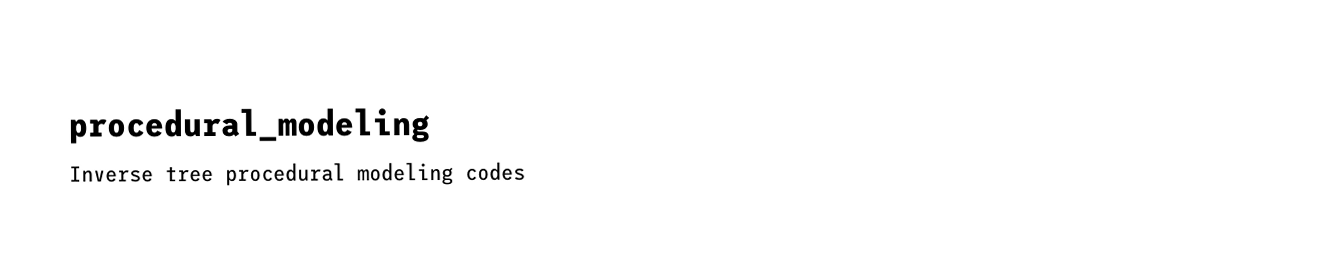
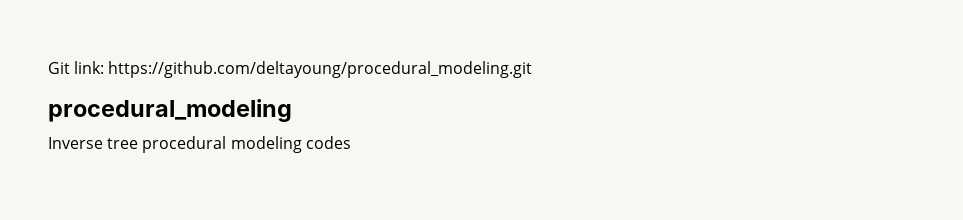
+ Git link: https://github.com/deltayoung/procedural_modeling.git

